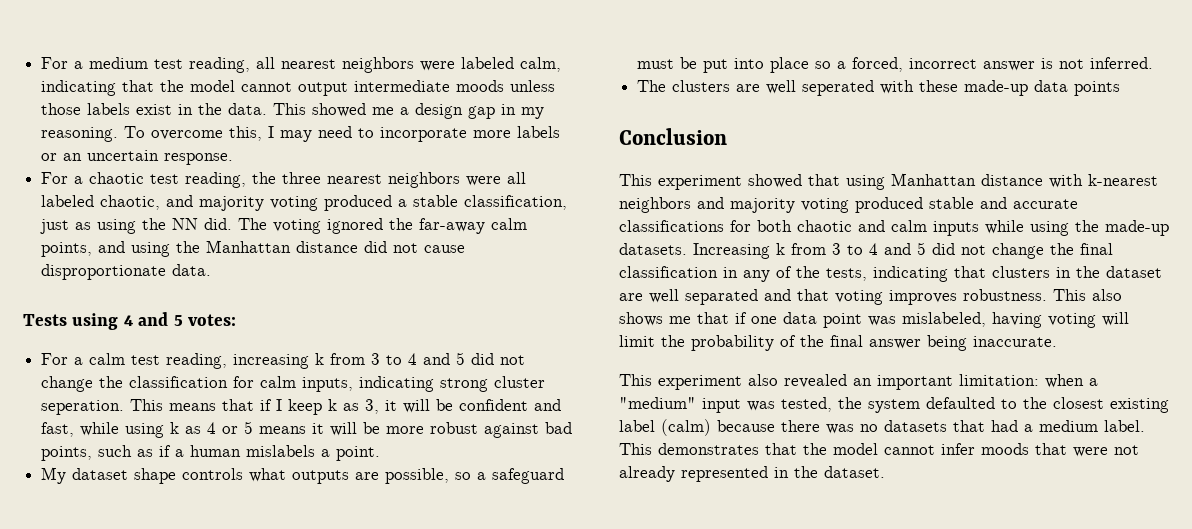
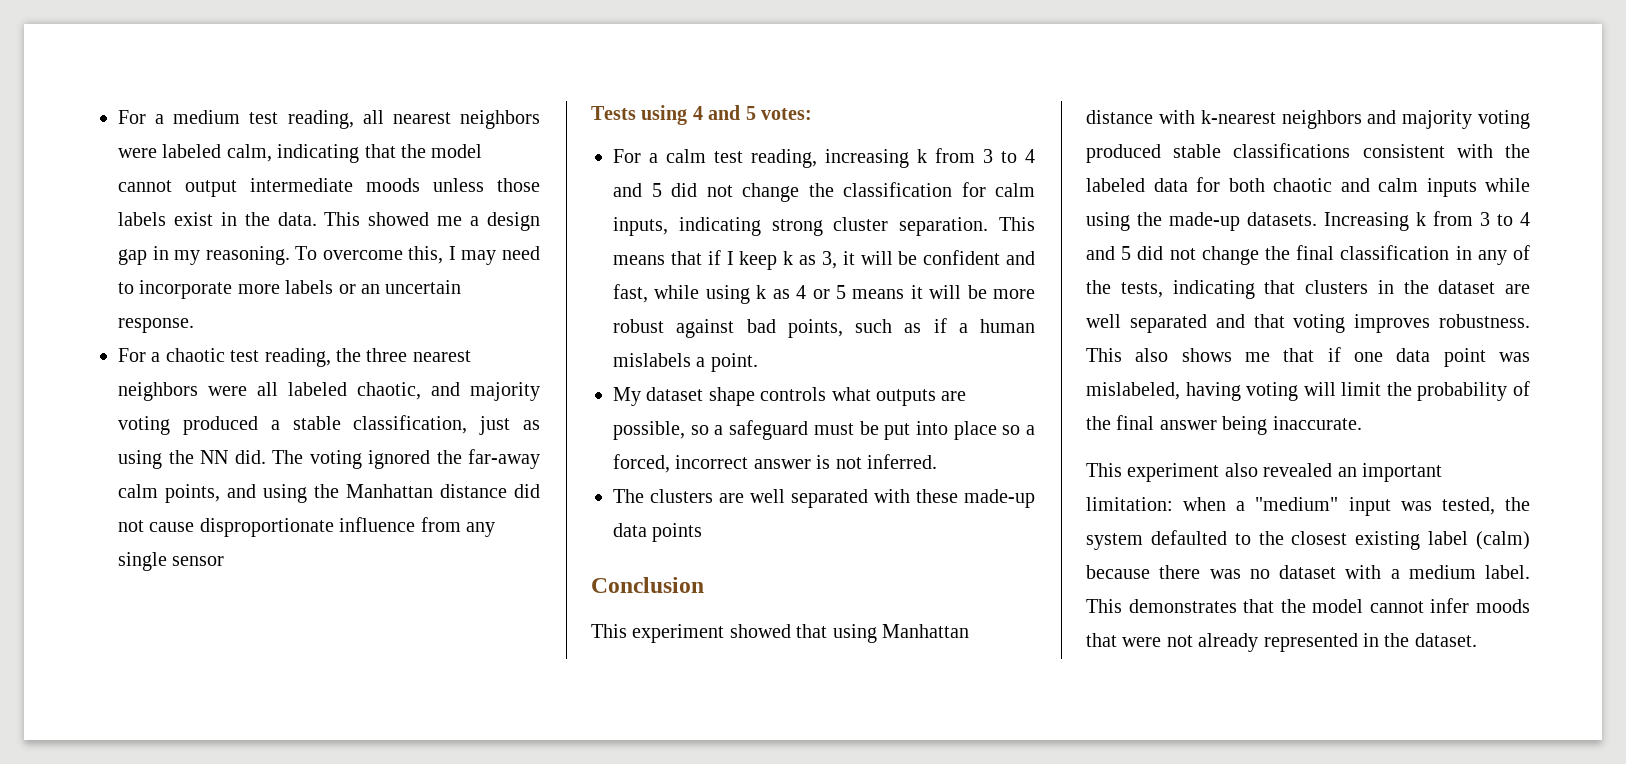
- The voting ignored the far-away calm points, and using the Manhattan distance did not cause disproportionate data.
+ The voting ignored the far-away calm points, and using the Manhattan distance did not cause disproportionate influence from any single sensor
- For a calm test reading, increasing k from 3 to 4 and 5 did not change the classification for calm inputs, indicating strong cluster seperation.
+ For a calm test reading, increasing k from 3 to 4 and 5 did not change the classification for calm inputs, indicating strong cluster separation.
- The clusters are well seperated with these made-up data points
+ The clusters are well separated with these made-up data points
- This experiment showed that using Manhattan distance with k-nearest neighbors and majority voting produced stable and accurate classifications for both chaotic and calm inputs while using the made-up datasets.
+ This experiment showed that using Manhattan distance with k-nearest neighbors and majority voting produced stable classifications consistent with the labeled data for both chaotic and calm inputs while using the made-up datasets.
- This experiment also revealed an important limitation: when a "medium" input was tested, the system defaulted to the closest existing label (calm) because there was no datasets that had a medium label.
+ This experiment also revealed an important limitation: when a "medium" input was tested, the system defaulted to the closest existing label (calm) because there was no dataset with a medium label.

